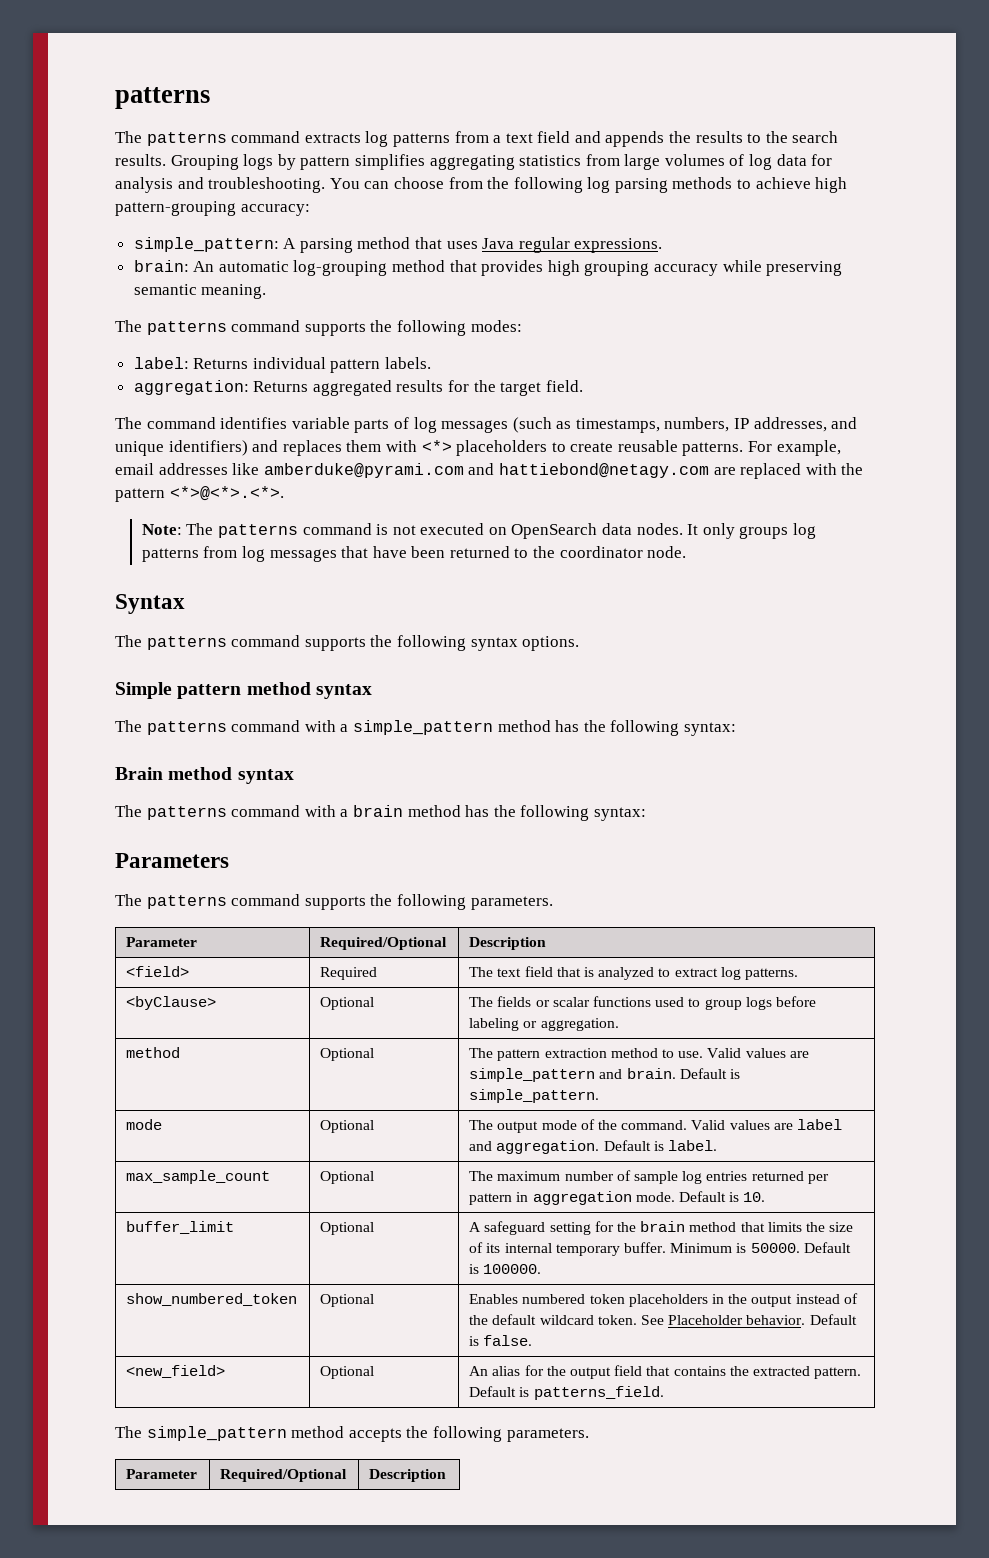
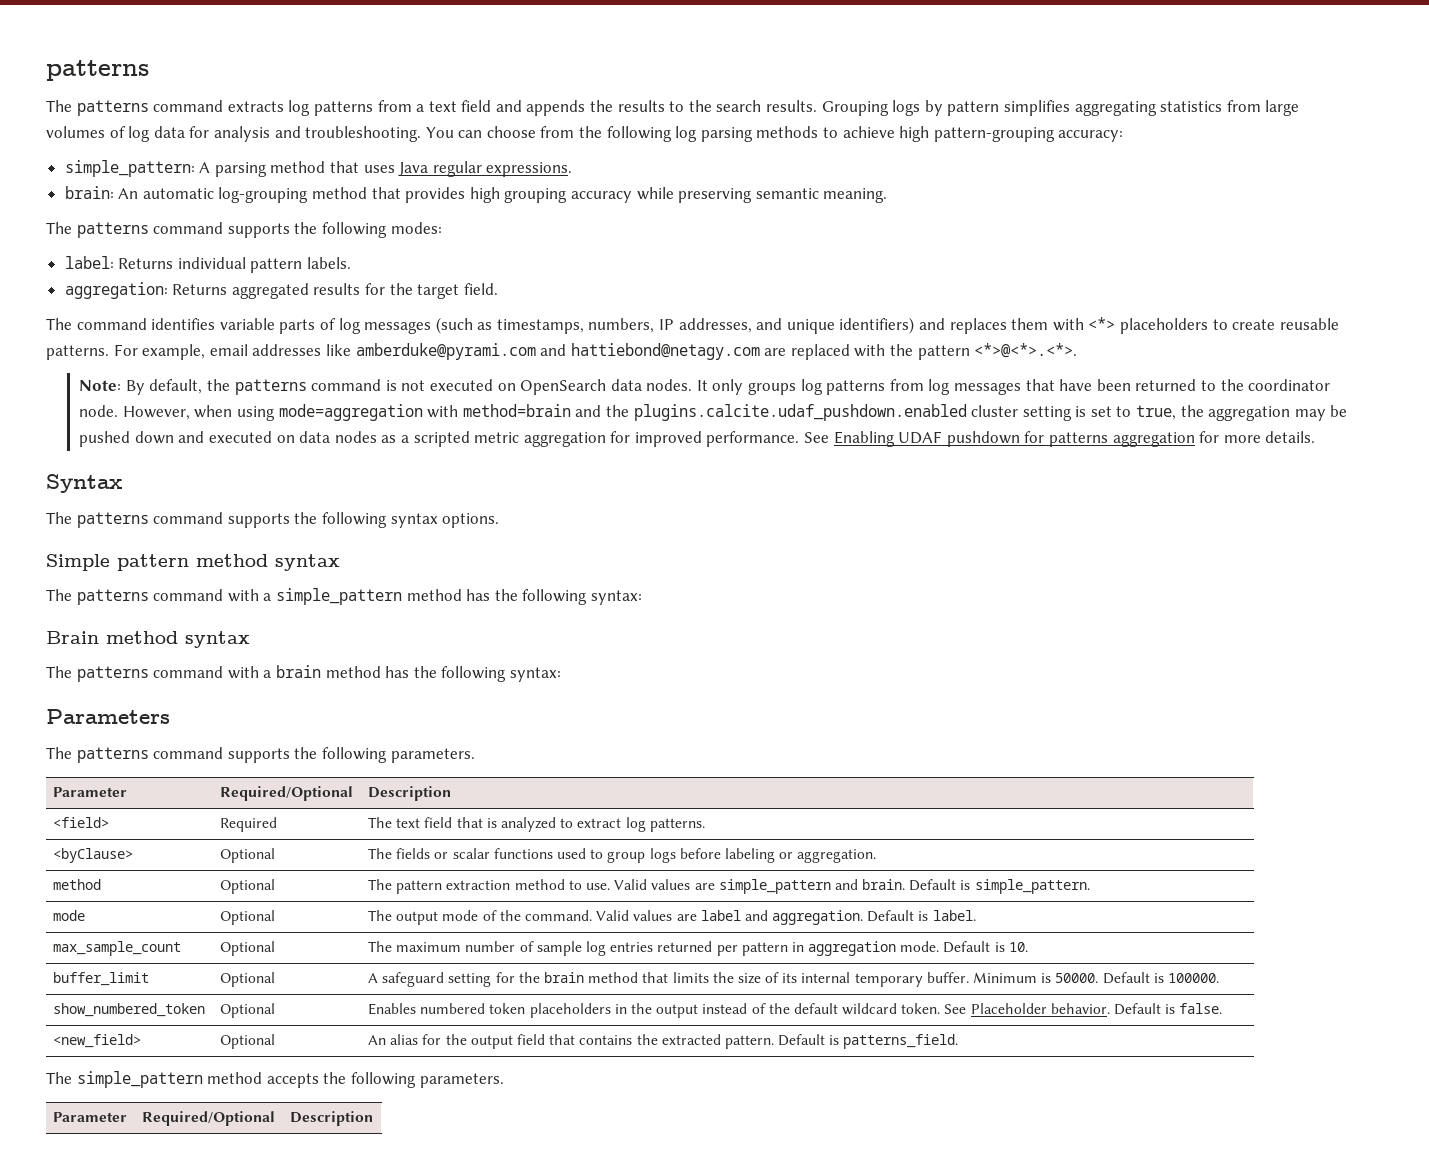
- Note: The patterns command is not executed on OpenSearch data nodes.
+ Note: By default, the patterns command is not executed on OpenSearch data nodes.
+ However, when using mode=aggregation with method=brain and the plugins.calcite.udaf_pushdown.enabled cluster setting is set to true, the aggregation may be pushed down and executed on data nodes as a scripted metric aggregation for improved performance. See Enabling UDAF pushdown for patterns aggregation for more details.

